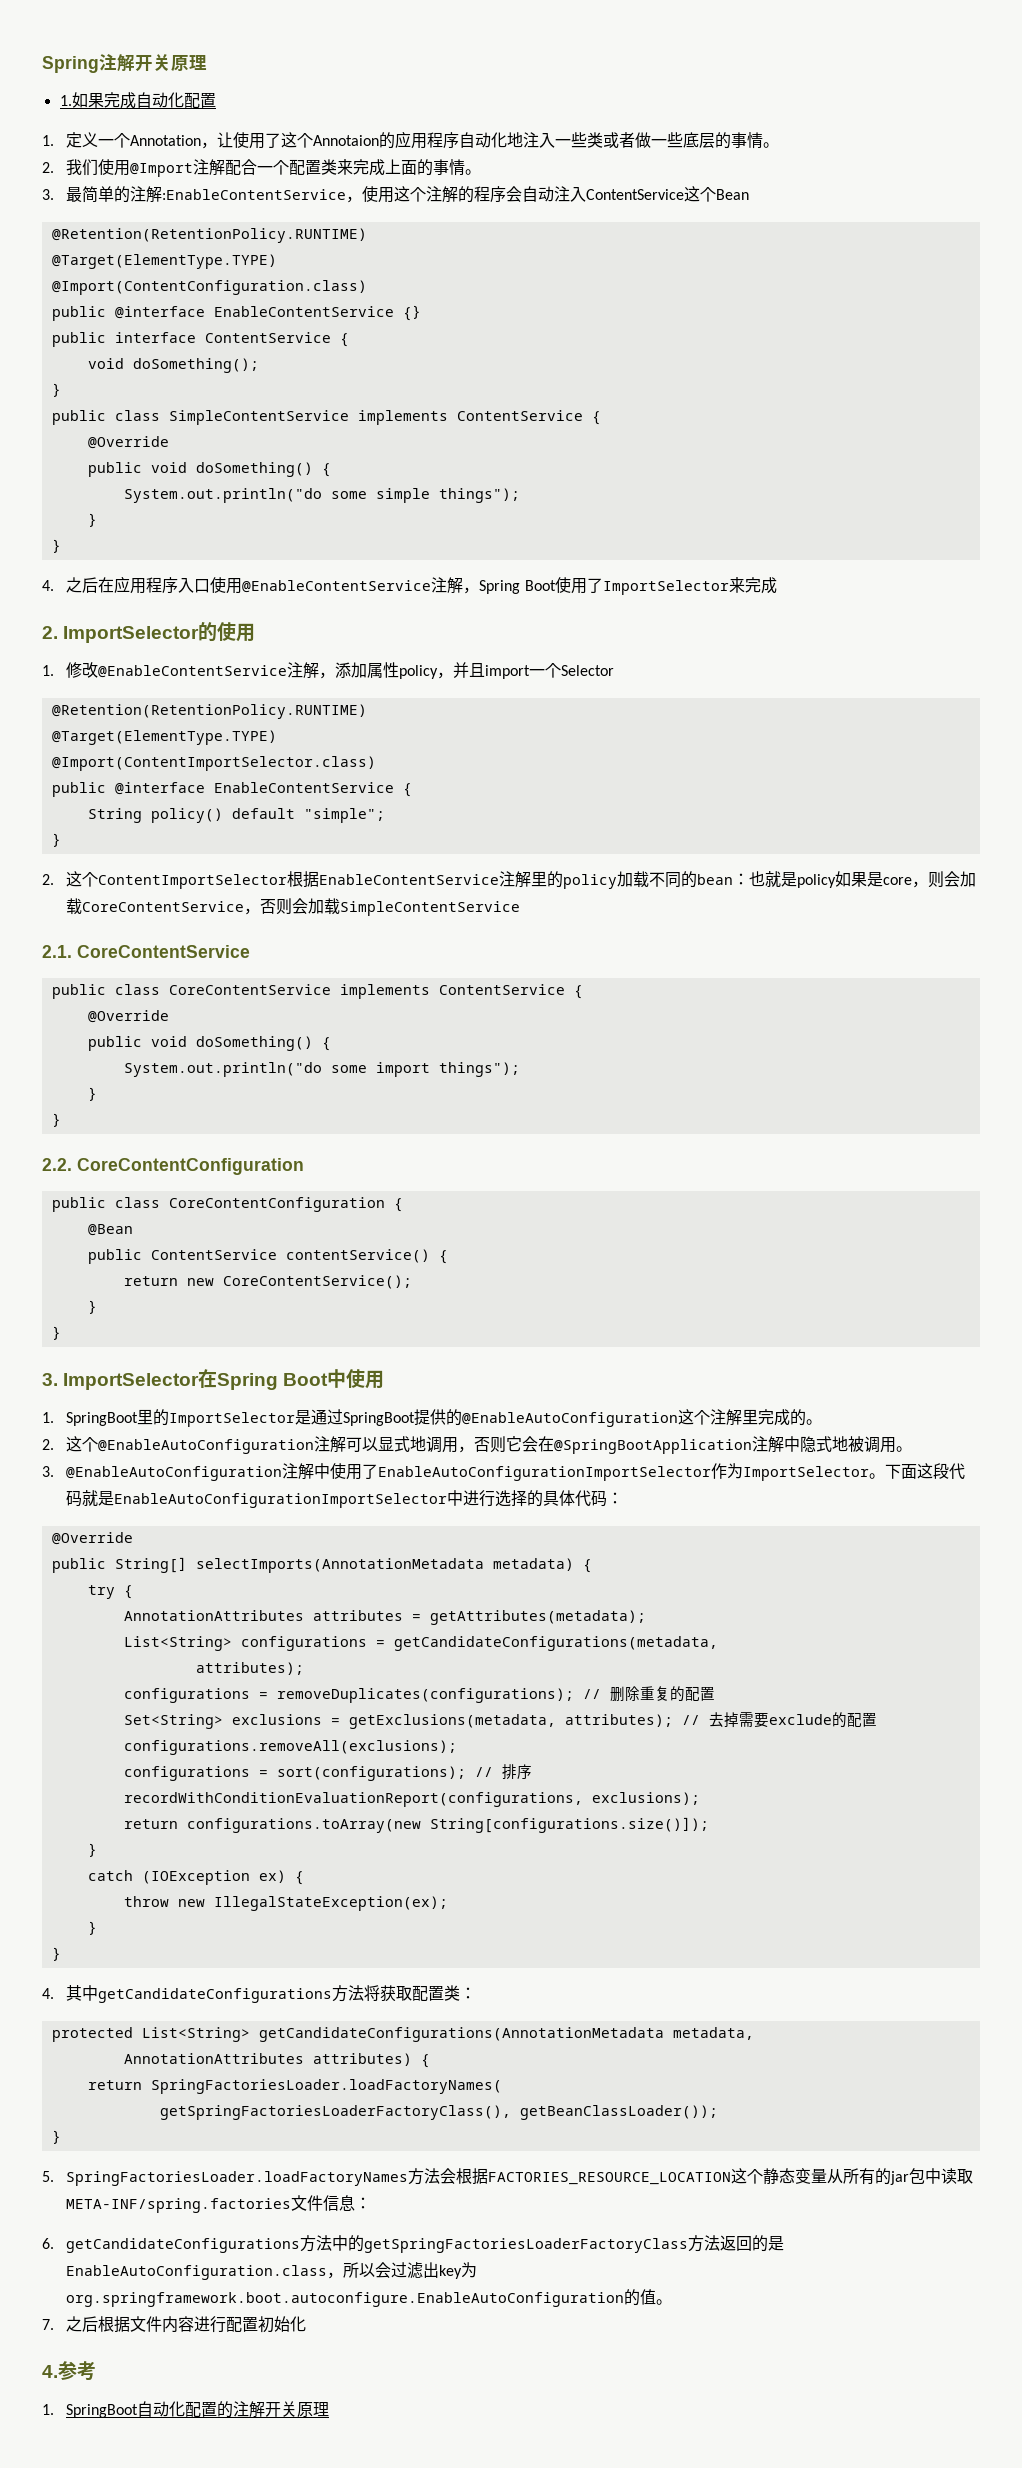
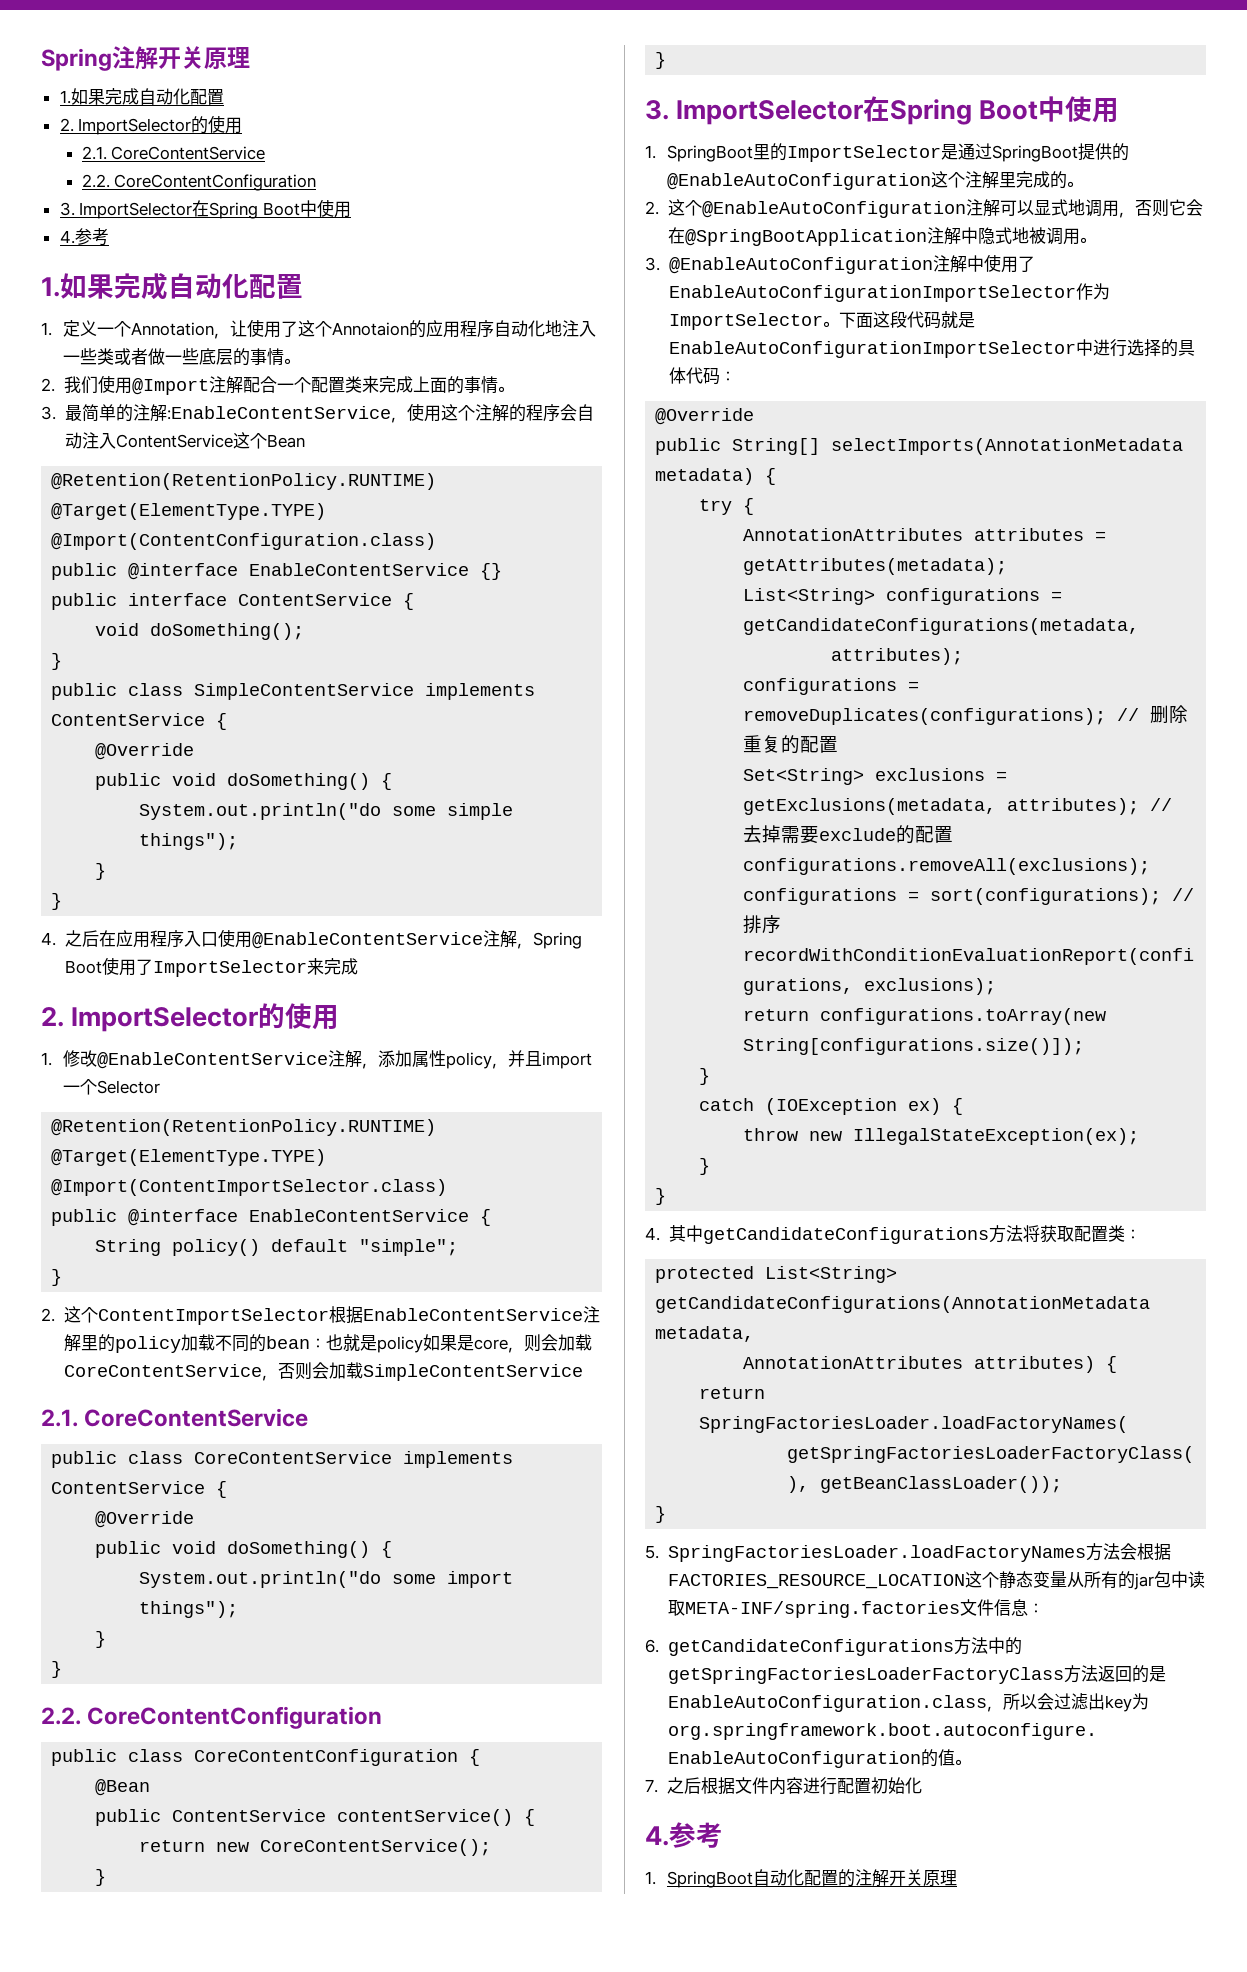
  Spring注解开关原理
+ 1.如果完成自动化配置
+ 2. ImportSelector的使用
+ 2.1. CoreContentService
+ 2.2. CoreContentConfiguration
+ 3. ImportSelector在Spring Boot中使用
+ 4.参考

